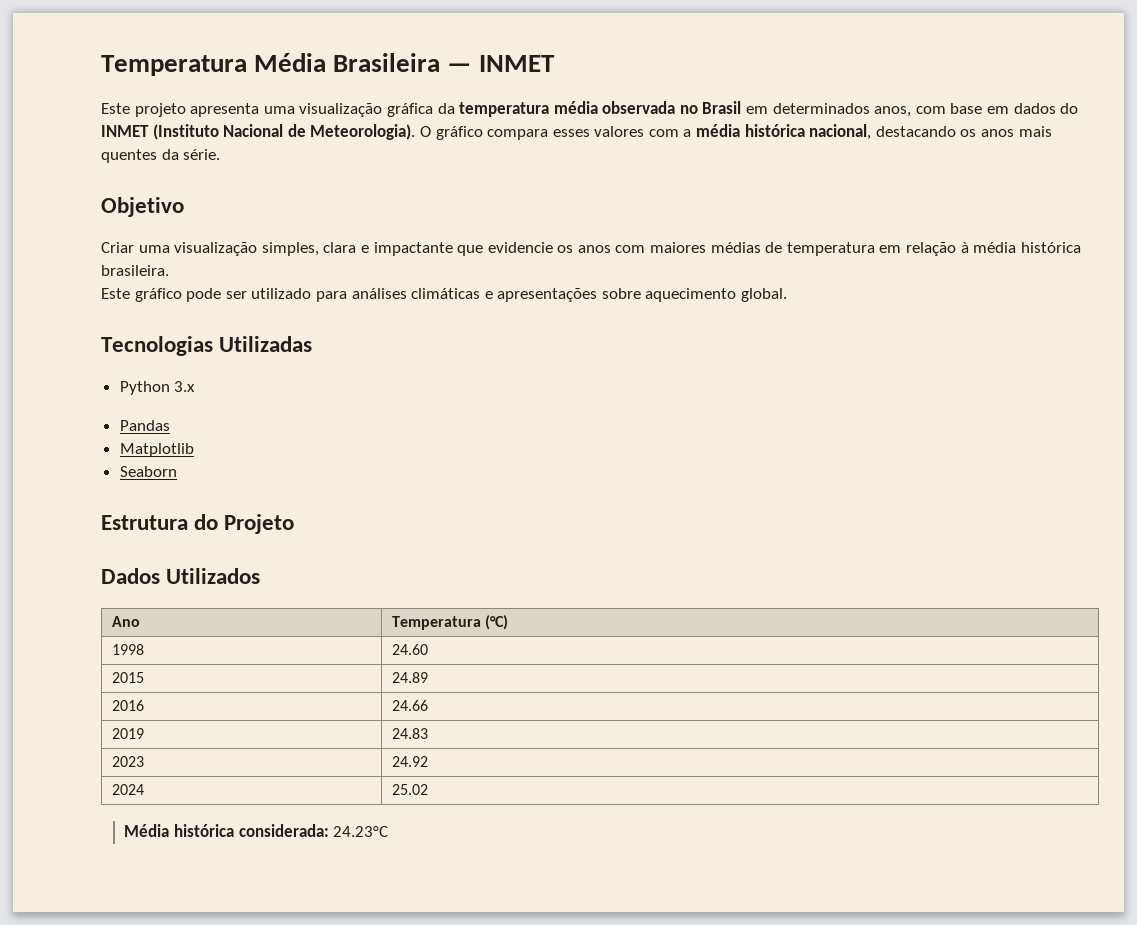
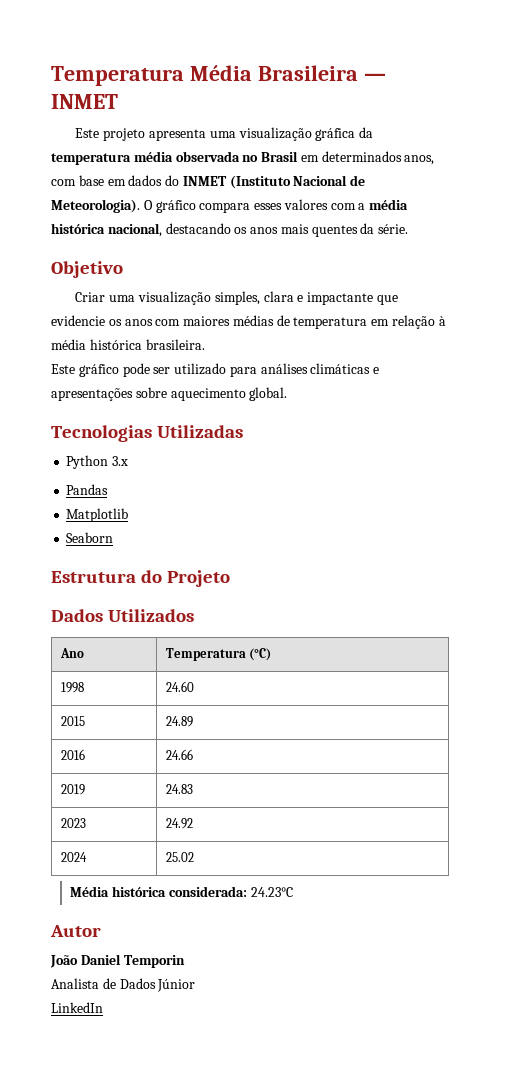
+ Autor
+ João Daniel Temporin
+ Analista de Dados Júnior
+ LinkedIn

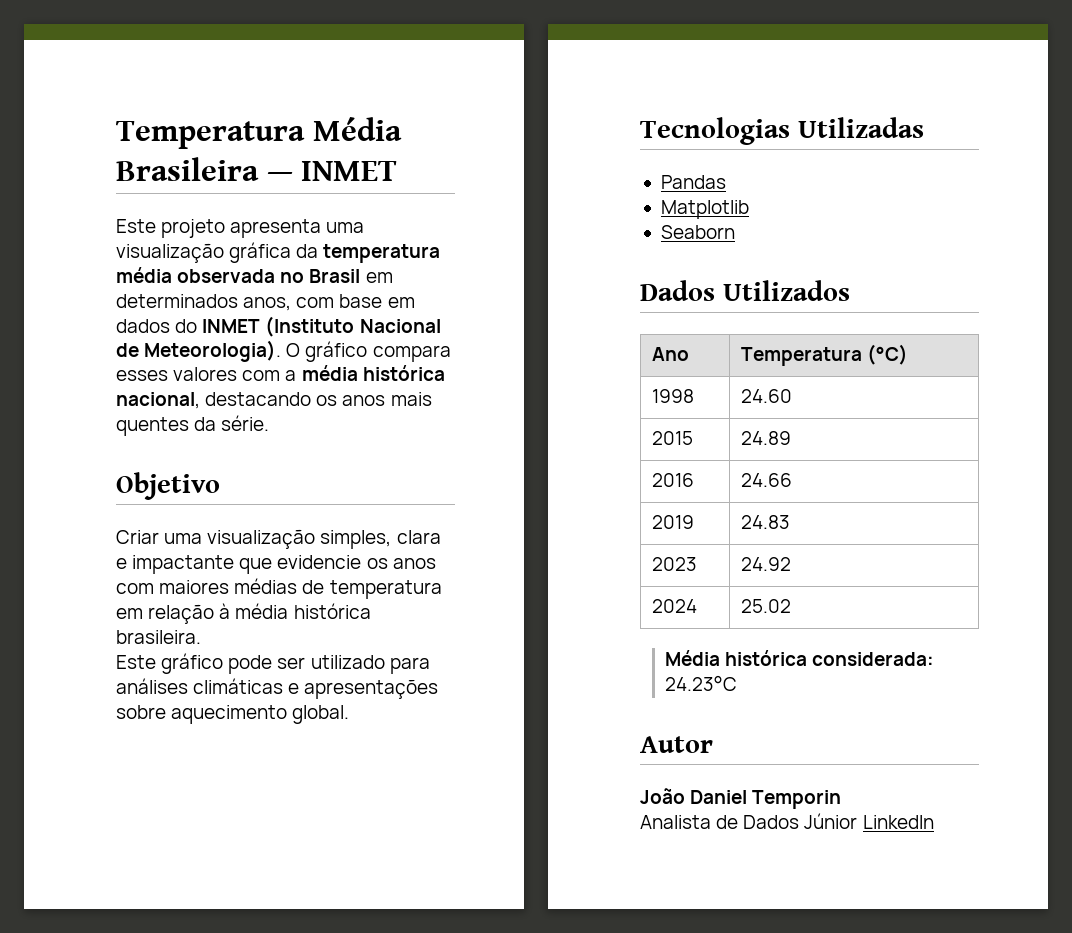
- Python 3.x
- Estrutura do Projeto
- Analista de Dados Júnior
- LinkedIn
+ Analista de Dados Júnior LinkedIn

